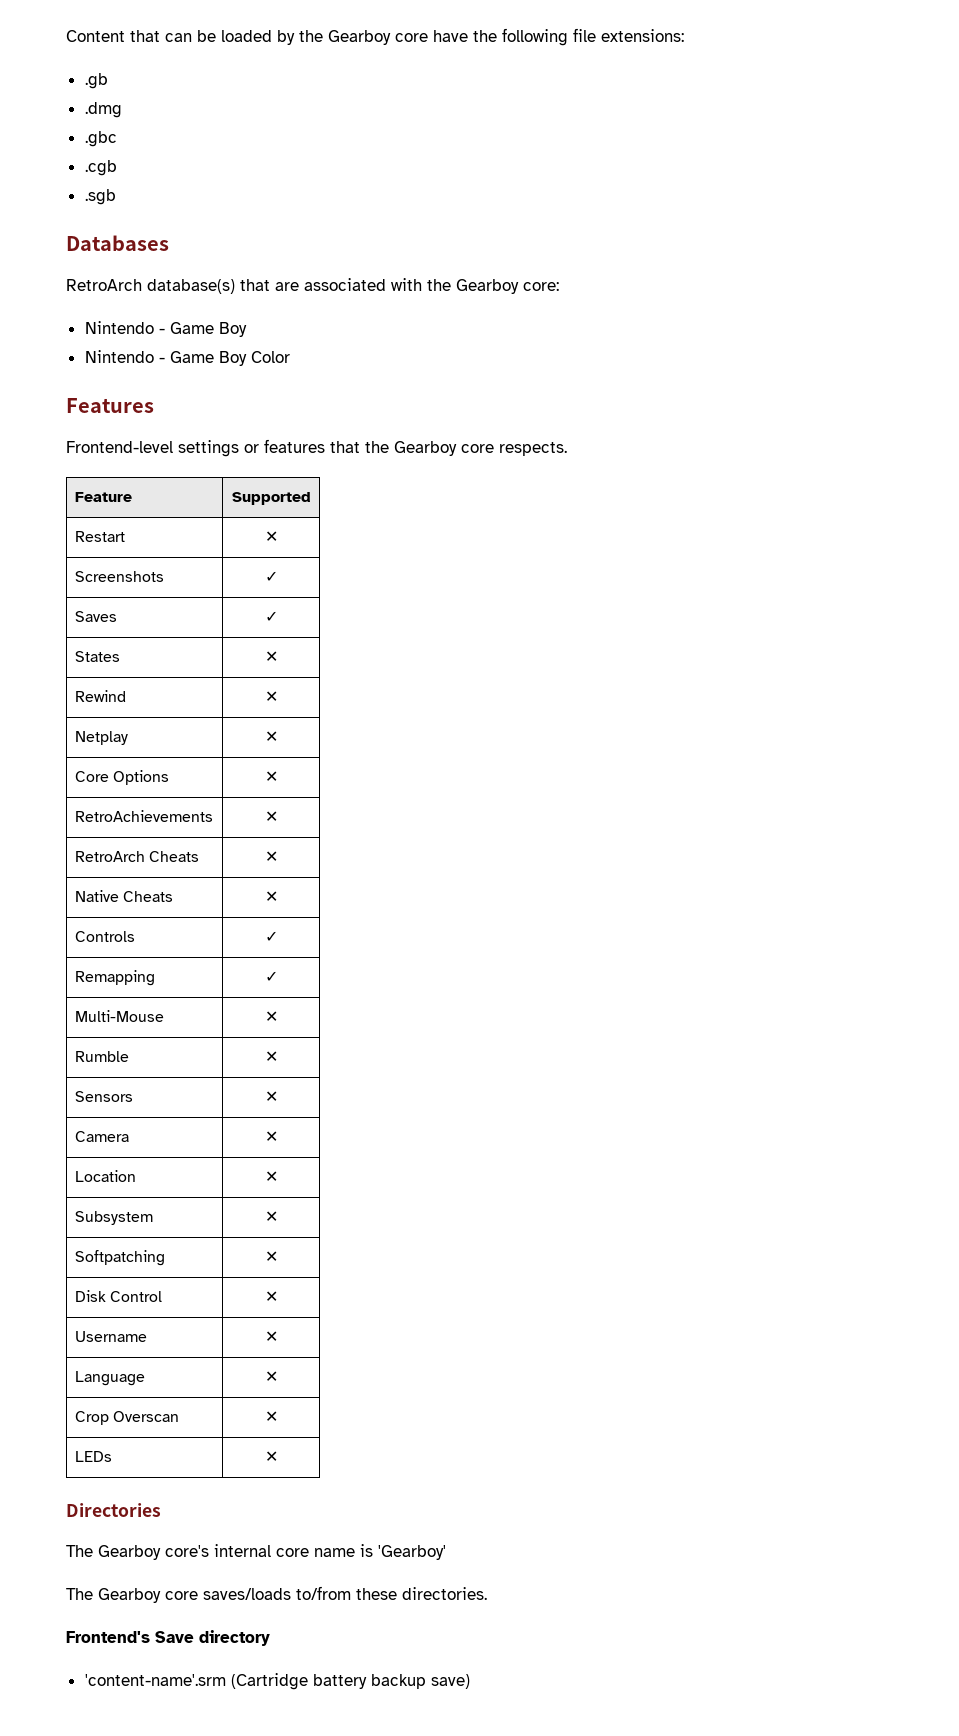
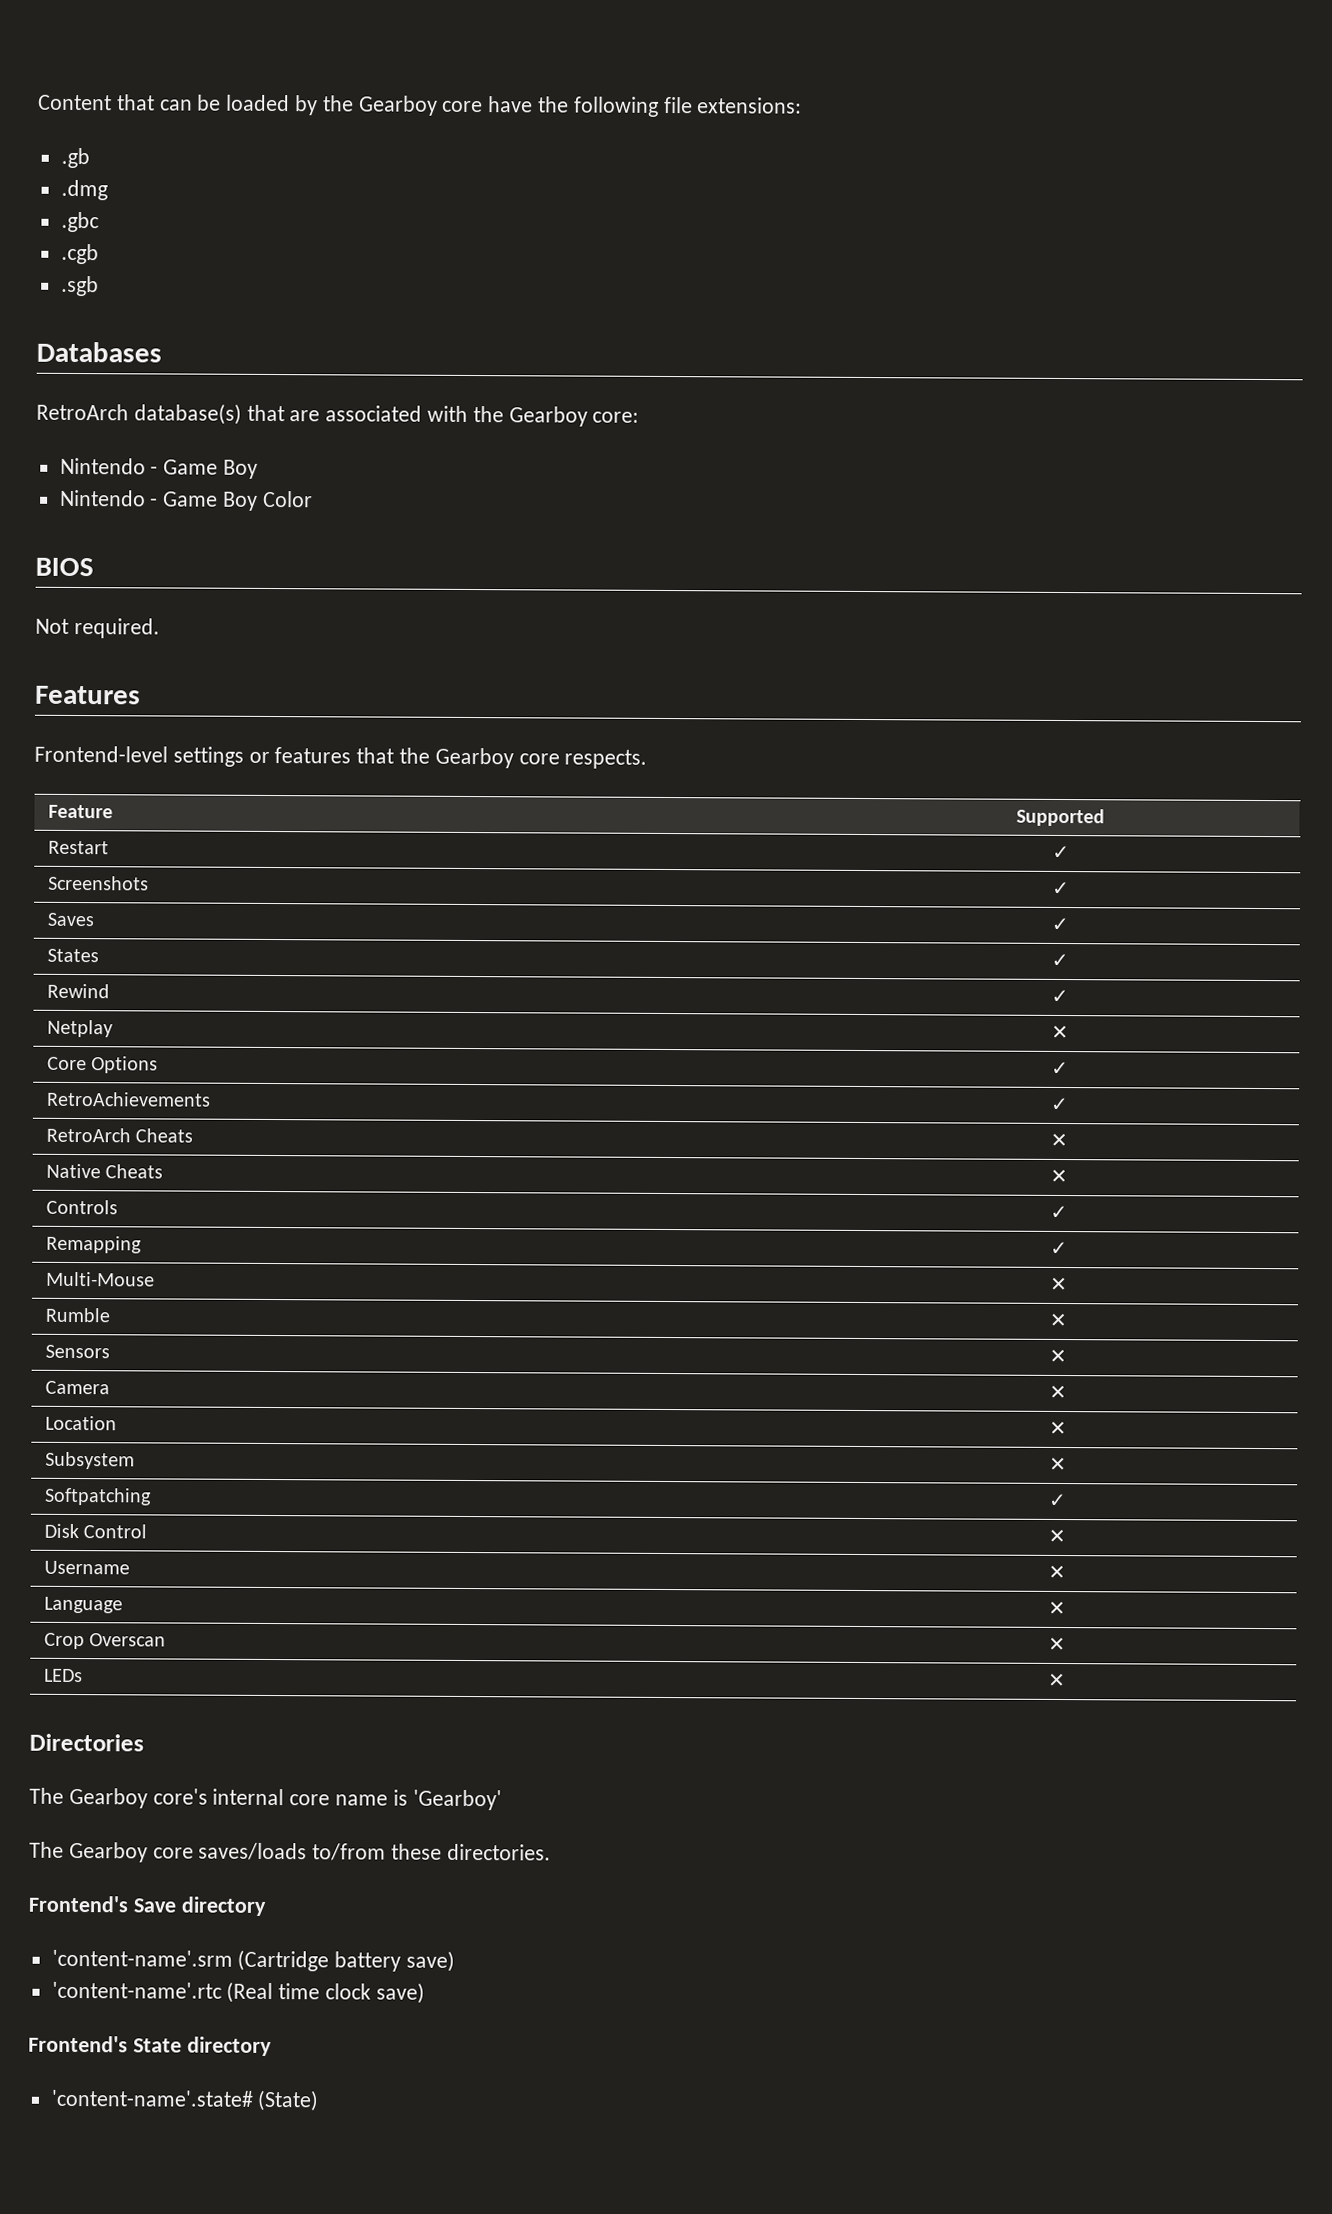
+ BIOS
+ Not required.
- Restart | ✕
+ Restart | ✓
- States | ✕
+ States | ✓
- Rewind | ✕
+ Rewind | ✓
- Core Options | ✕
+ Core Options | ✓
- RetroAchievements | ✕
+ RetroAchievements | ✓
- Softpatching | ✕
+ Softpatching | ✓
- 'content-name'.srm (Cartridge battery backup save)
+ 'content-name'.srm (Cartridge battery save)
+ 'content-name'.rtc (Real time clock save)
+ Frontend's State directory
+ 'content-name'.state# (State)

